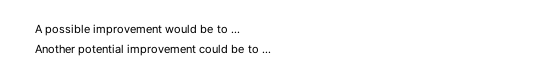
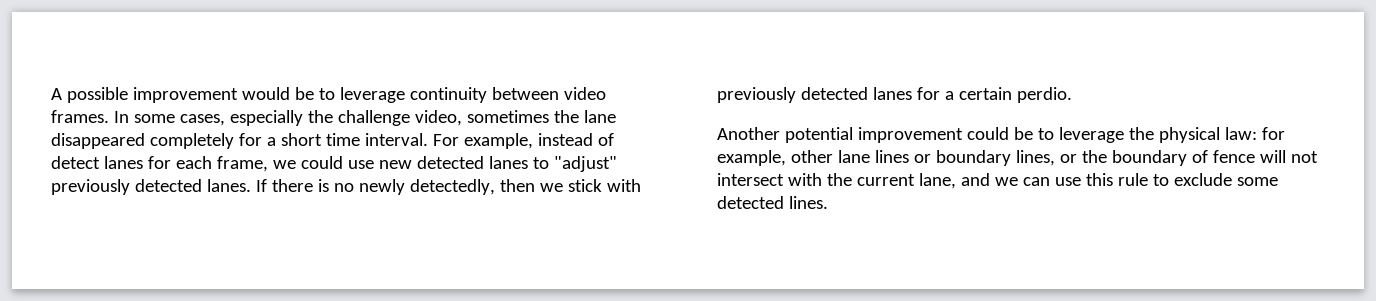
- A possible improvement would be to ...
+ A possible improvement would be to leverage continuity between video frames. In some cases, especially the challenge video, sometimes the lane disappeared completely for a short time interval. For example, instead of detect lanes for each frame, we could use new detected lanes to "adjust" previously detected lanes. If there is no newly detectedly, then we stick with previously detected lanes for a certain perdio.
- Another potential improvement could be to ...
+ Another potential improvement could be to leverage the physical law: for example, other lane lines or boundary lines, or the boundary of fence will not intersect with the current lane, and we can use this rule to exclude some detected lines.

